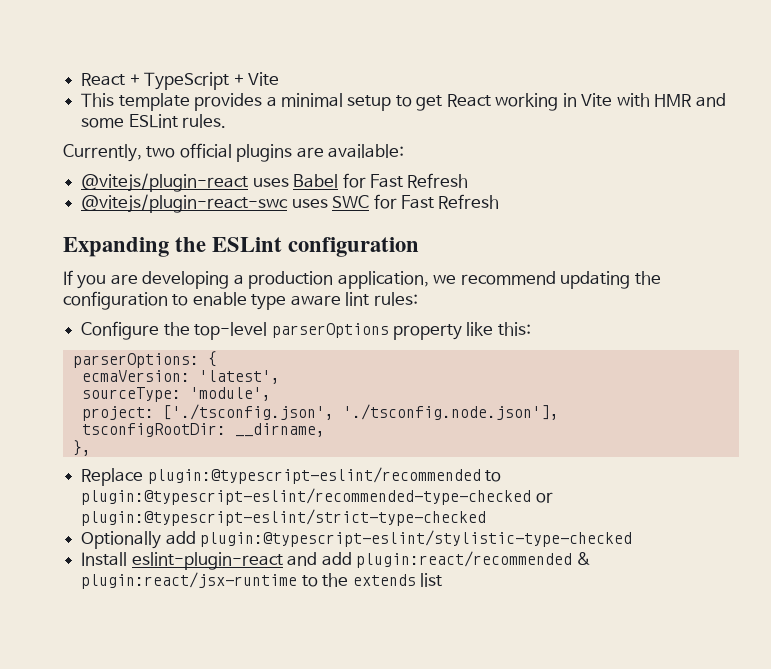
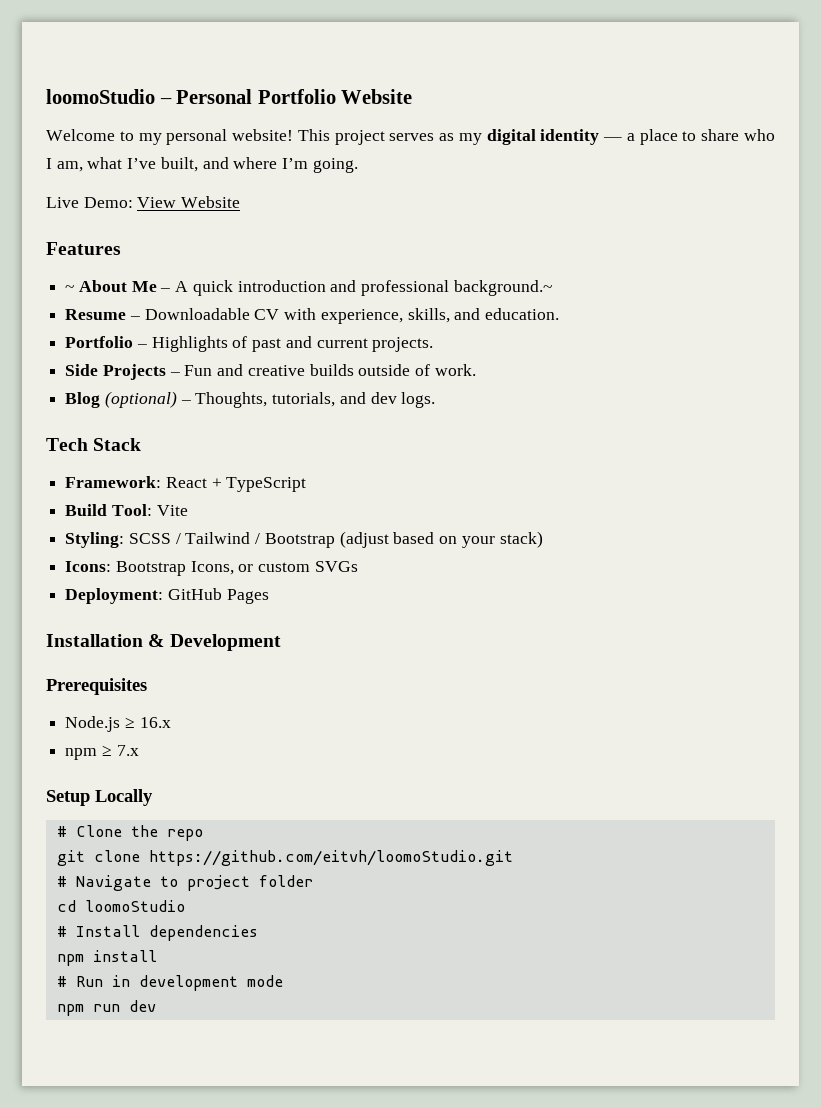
- React + TypeScript + Vite
+ loomoStudio – Personal Portfolio Website
+ Welcome to my personal website! This project serves as my digital identity — a place to share who I am, what I’ve built, and where I’m going.
+ Live Demo: View Website
+ Features
+ ~ About Me – A quick introduction and professional background.~
+ Resume – Downloadable CV with experience, skills, and education.
+ Portfolio – Highlights of past and current projects.
+ Side Projects – Fun and creative builds outside of work.
+ Blog (optional) – Thoughts, tutorials, and dev logs.
+ Tech Stack
+ Framework: React + TypeScript
+ Build Tool: Vite
- This template provides a minimal setup to get React working in Vite with HMR and some ESLint rules.
- Currently, two official plugins are available:
- @vitejs/plugin-react uses Babel for Fast Refresh
- @vitejs/plugin-react-swc uses SWC for Fast Refresh
- Expanding the ESLint configuration
- If you are developing a production application, we recommend updating the configuration to enable type aware lint rules:
- Configure the top-level parserOptions property like this:
- parserOptions: {
- ecmaVersion: 'latest',
- sourceType: 'module',
- project: ['./tsconfig.json', './tsconfig.node.json'],
- tsconfigRootDir: __dirname,
- },
- Replace plugin:@typescript-eslint/recommended to plugin:@typescript-eslint/recommended-type-checked or plugin:@typescript-eslint/strict-type-checked
- Optionally add plugin:@typescript-eslint/stylistic-type-checked
- Install eslint-plugin-react and add plugin:react/recommended & plugin:react/jsx-runtime to the extends list
+ Styling: SCSS / Tailwind / Bootstrap (adjust based on your stack)
+ Icons: Bootstrap Icons, or custom SVGs
+ Deployment: GitHub Pages
+ Installation & Development
+ Prerequisites
+ Node.js ≥ 16.x
+ npm ≥ 7.x
+ Setup Locally
+ # Clone the repo
+ git clone https://github.com/eitvh/loomoStudio.git
+ # Navigate to project folder
+ cd loomoStudio
+ # Install dependencies
+ npm install
+ # Run in development mode
+ npm run dev

